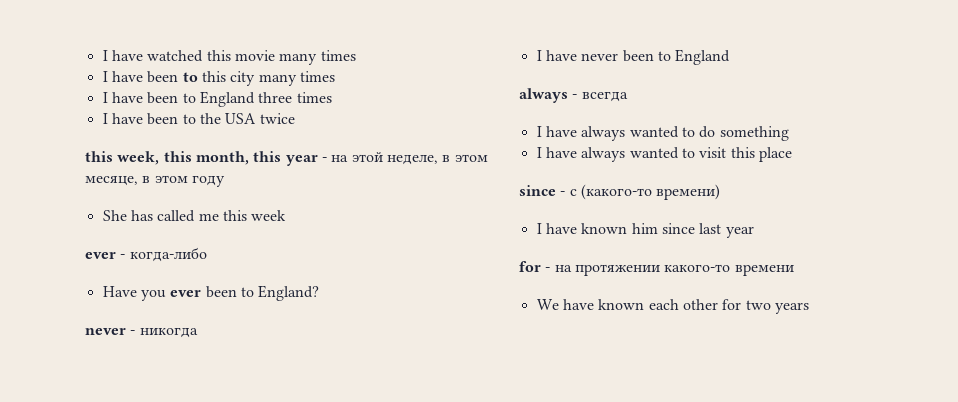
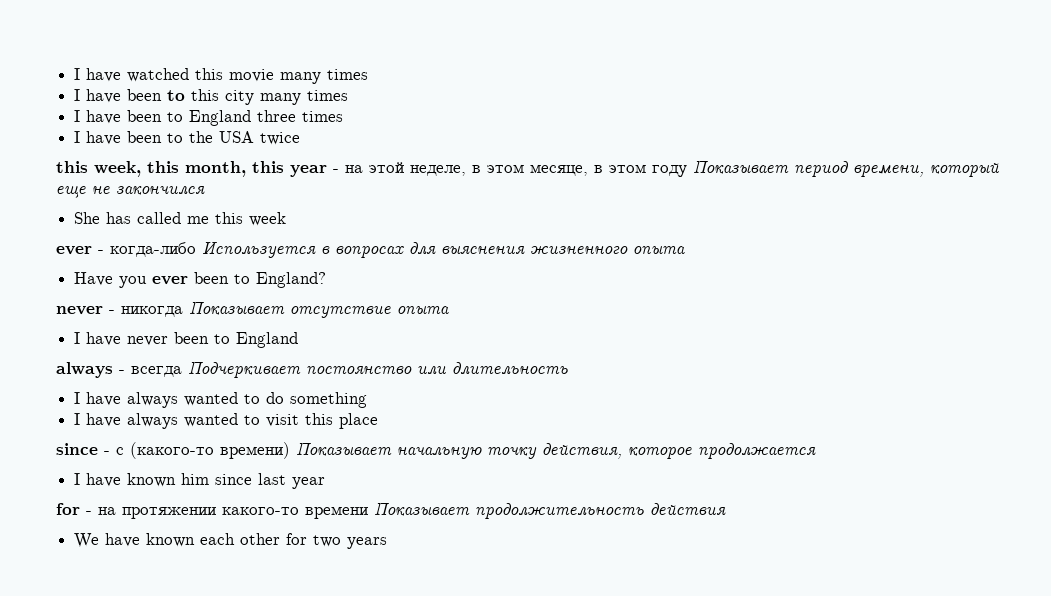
- this week, this month, this year - на этой неделе, в этом месяце, в этом году
+ this week, this month, this year - на этой неделе, в этом месяце, в этом году Показывает период времени, который еще не закончился
- ever - когда-либо
+ ever - когда-либо Используется в вопросах для выяснения жизненного опыта
- never - никогда
+ never - никогда Показывает отсутствие опыта
- always - всегда
+ always - всегда Подчеркивает постоянство или длительность
- since - с (какого-то времени)
+ since - с (какого-то времени) Показывает начальную точку действия, которое продолжается
- for - на протяжении какого-то времени
+ for - на протяжении какого-то времени Показывает продолжительность действия

